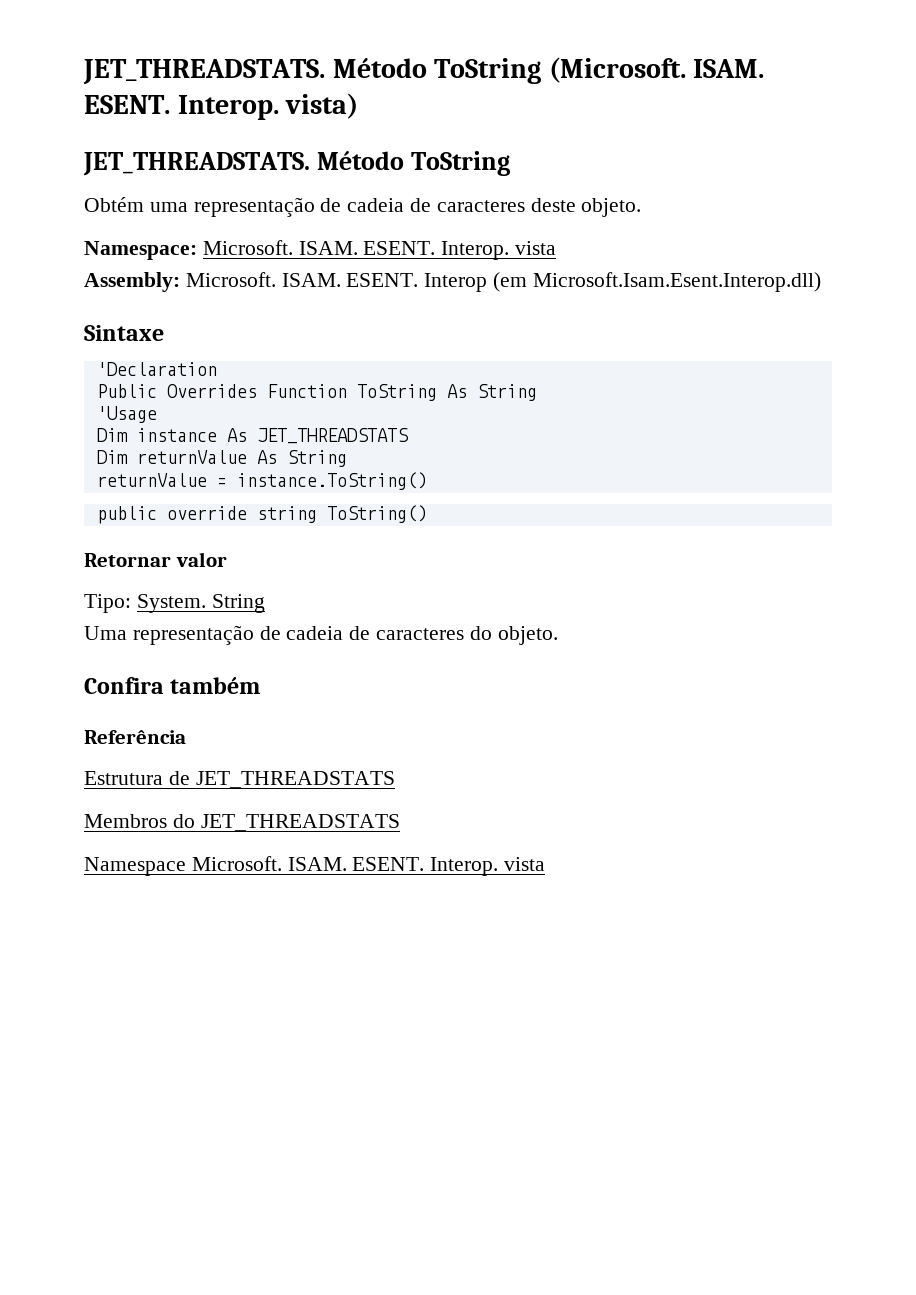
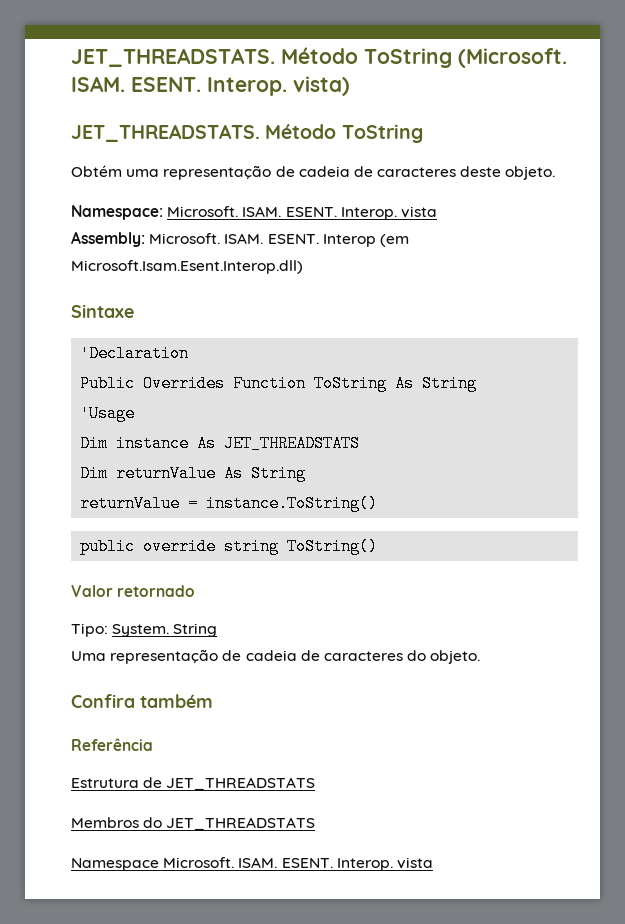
- Retornar valor
+ Valor retornado

